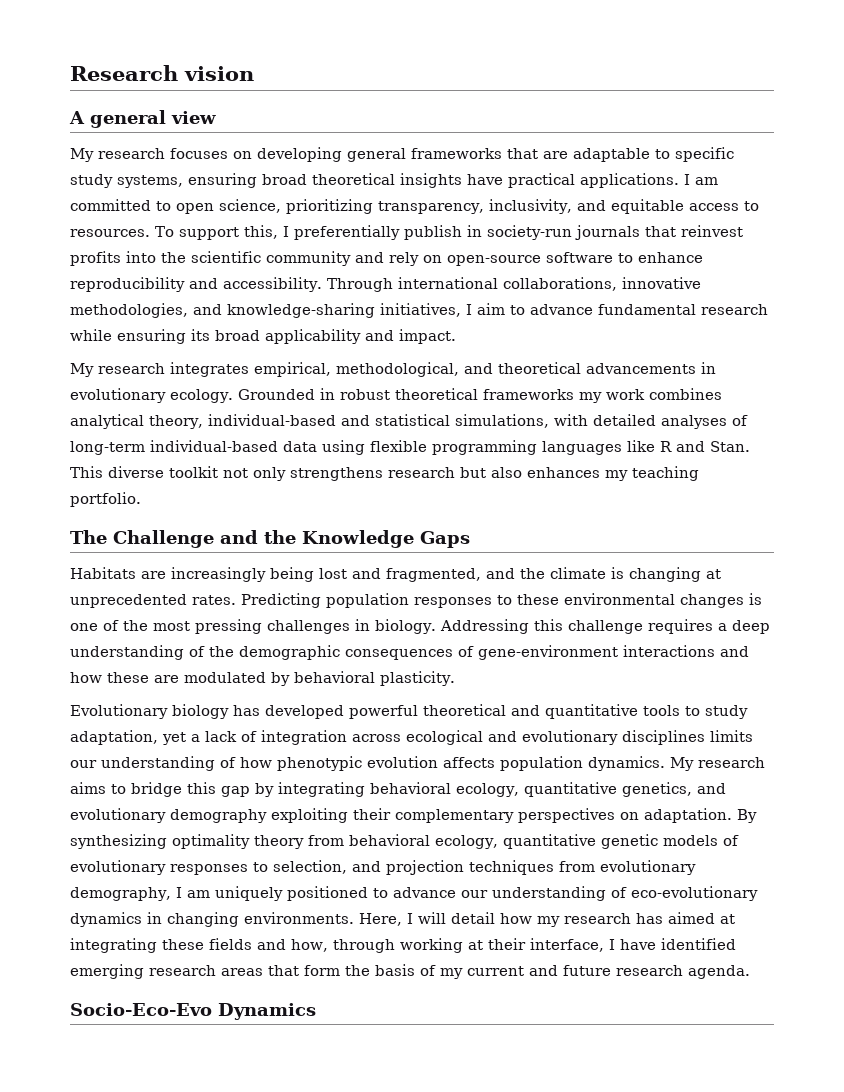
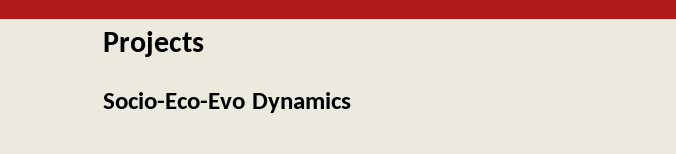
- Research vision
- A general view
- My research focuses on developing general frameworks that are adaptable to specific study systems, ensuring broad theoretical insights have practical applications. I am committed to open science, prioritizing transparency, inclusivity, and equitable access to resources. To support this, I preferentially publish in society-run journals that reinvest profits into the scientific community and rely on open-source software to enhance reproducibility and accessibility. Through international collaborations, innovative methodologies, and knowledge-sharing initiatives, I aim to advance fundamental research while ensuring its broad applicability and impact.
- My research integrates empirical, methodological, and theoretical advancements in evolutionary ecology. Grounded in robust theoretical frameworks my work combines analytical theory, individual-based and statistical simulations, with detailed analyses of long-term individual-based data using flexible programming languages like R and Stan. This diverse toolkit not only strengthens research but also enhances my teaching portfolio.
- The Challenge and the Knowledge Gaps
- Habitats are increasingly being lost and fragmented, and the climate is changing at unprecedented rates. Predicting population responses to these environmental changes is one of the most pressing challenges in biology. Addressing this challenge requires a deep understanding of the demographic consequences of gene-environment interactions and how these are modulated by behavioral plasticity.
- Evolutionary biology has developed powerful theoretical and quantitative tools to study adaptation, yet a lack of integration across ecological and evolutionary disciplines limits our understanding of how phenotypic evolution affects population dynamics. My research aims to bridge this gap by integrating behavioral ecology, quantitative genetics, and evolutionary demography exploiting their complementary perspectives on adaptation. By synthesizing optimality theory from behavioral ecology, quantitative genetic models of evolutionary responses to selection, and projection techniques from evolutionary demography, I am uniquely positioned to advance our understanding of eco-evolutionary dynamics in changing environments. Here, I will detail how my research has aimed at integrating these fields and how, through working at their interface, I have identified emerging research areas that form the basis of my current and future research agenda.
+ Projects

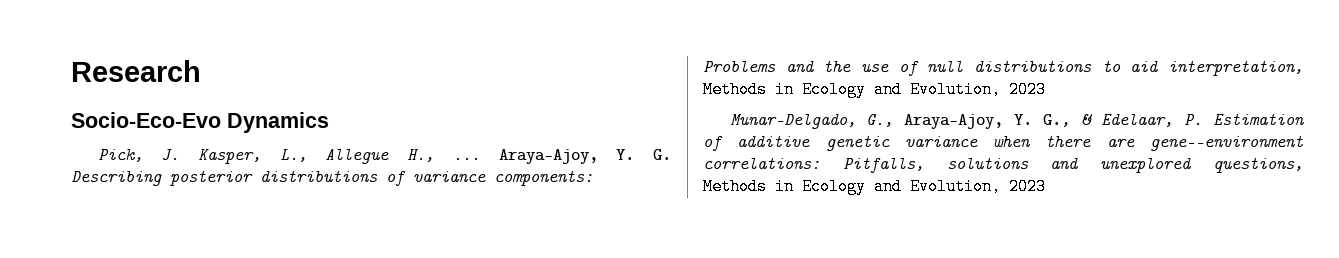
- Projects
+ Research
+ Pick, J. Kasper, L., Allegue H., ... Araya-Ajoy, Y. G. Describing posterior distributions of variance components: Problems and the use of null distributions to aid interpretation, Methods in Ecology and Evolution, 2023
+ Munar-Delgado, G., Araya-Ajoy, Y. G., & Edelaar, P. Estimation of additive genetic variance when there are gene--environment correlations: Pitfalls, solutions and unexplored questions, Methods in Ecology and Evolution, 2023

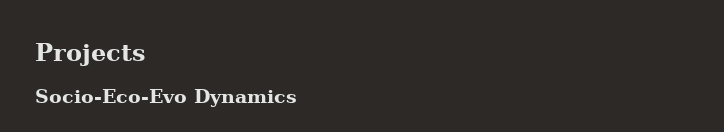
- Research
+ Projects
- Pick, J. Kasper, L., Allegue H., ... Araya-Ajoy, Y. G. Describing posterior distributions of variance components: Problems and the use of null distributions to aid interpretation, Methods in Ecology and Evolution, 2023
- Munar-Delgado, G., Araya-Ajoy, Y. G., & Edelaar, P. Estimation of additive genetic variance when there are gene--environment correlations: Pitfalls, solutions and unexplored questions, Methods in Ecology and Evolution, 2023

